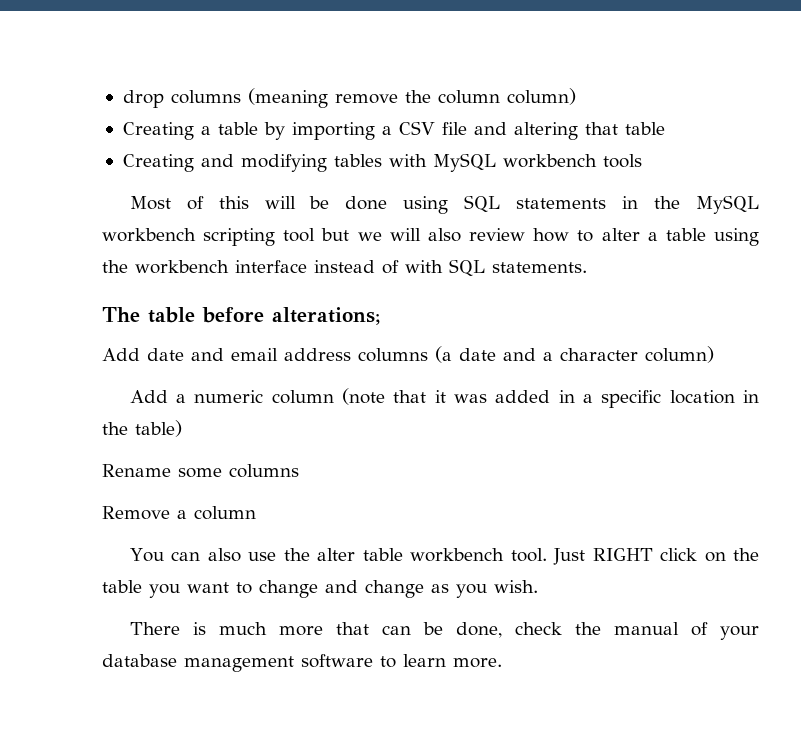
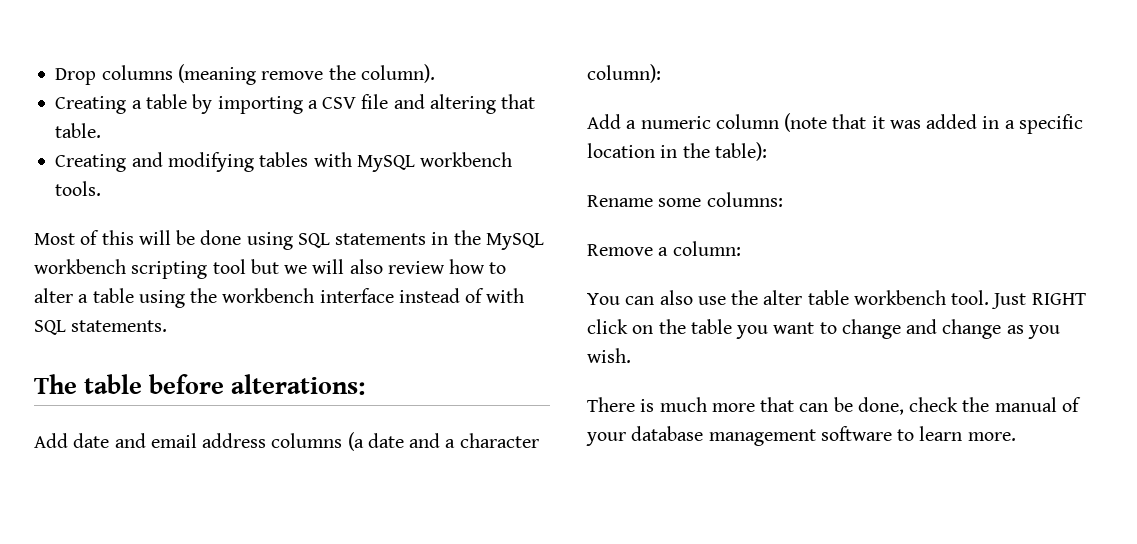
- drop columns (meaning remove the column column)
+ Drop columns (meaning remove the column).
- Creating a table by importing a CSV file and altering that table
+ Creating a table by importing a CSV file and altering that table.
- Creating and modifying tables with MySQL workbench tools
+ Creating and modifying tables with MySQL workbench tools.
- The table before alterations;
+ The table before alterations:
- Add date and email address columns (a date and a character column)
+ Add date and email address columns (a date and a character column):
- Add a numeric column (note that it was added in a specific location in the table)
+ Add a numeric column (note that it was added in a specific location in the table):
- Rename some columns
+ Rename some columns:
- Remove a column
+ Remove a column:

